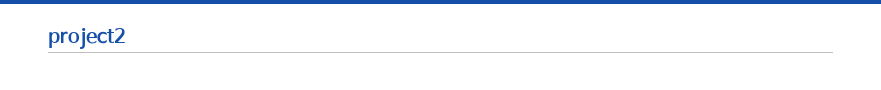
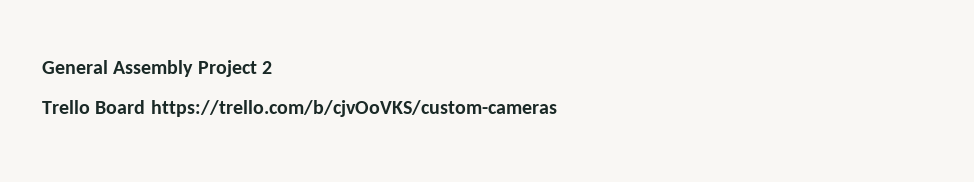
- project2
+ General Assembly Project 2
+ Trello Board https://trello.com/b/cjvOoVKS/custom-cameras

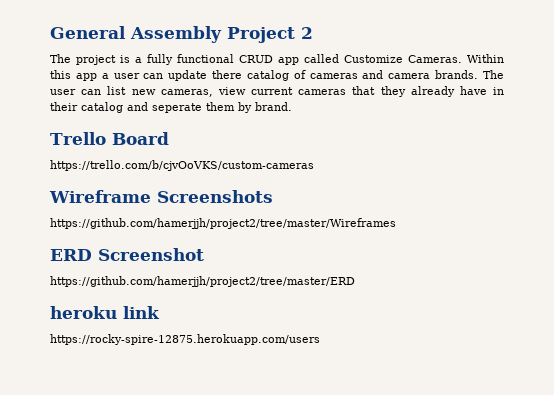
+ The project is a fully functional CRUD app called Customize Cameras. Within this app a user can update there catalog of cameras and camera brands. The user can list new cameras, view current cameras that they already have in their catalog and seperate them by brand.
- Trello Board https://trello.com/b/cjvOoVKS/custom-cameras
+ Trello Board
+ https://trello.com/b/cjvOoVKS/custom-cameras
+ Wireframe Screenshots
+ https://github.com/hamerjjh/project2/tree/master/Wireframes
+ ERD Screenshot
+ https://github.com/hamerjjh/project2/tree/master/ERD
+ heroku link
+ https://rocky-spire-12875.herokuapp.com/users

